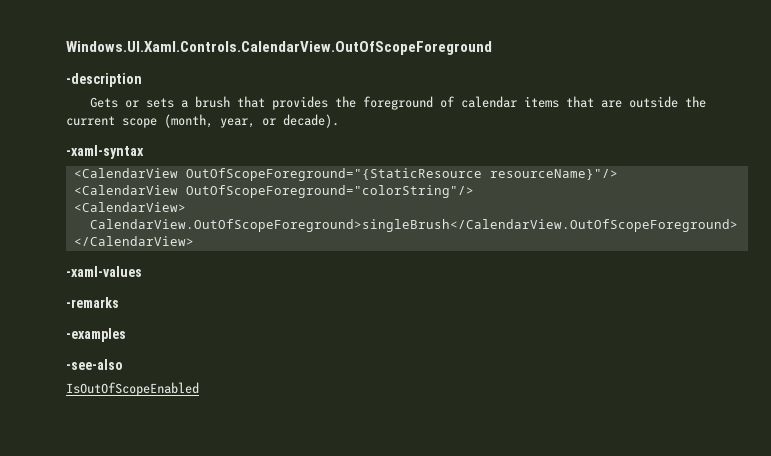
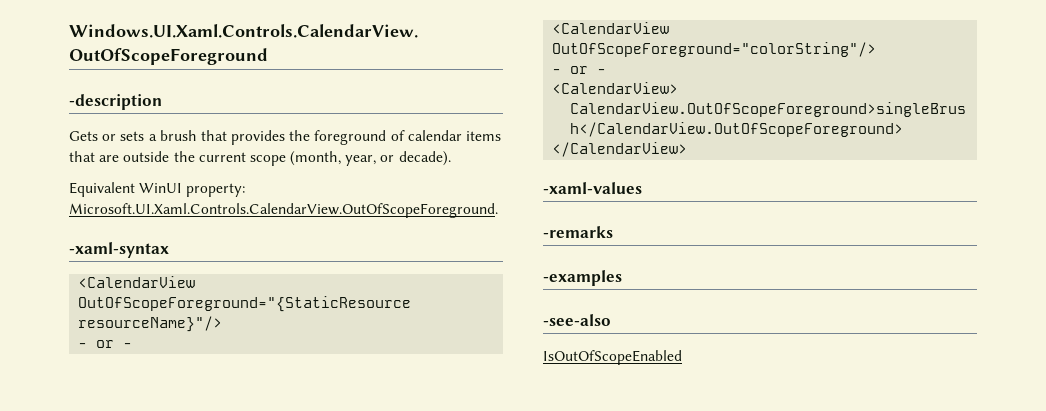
+ Equivalent WinUI property: Microsoft.UI.Xaml.Controls.CalendarView.OutOfScopeForeground.
  <CalendarView OutOfScopeForeground="{StaticResource resourceName}"/>
+ - or -
  <CalendarView OutOfScopeForeground="colorString"/>
+ - or -

